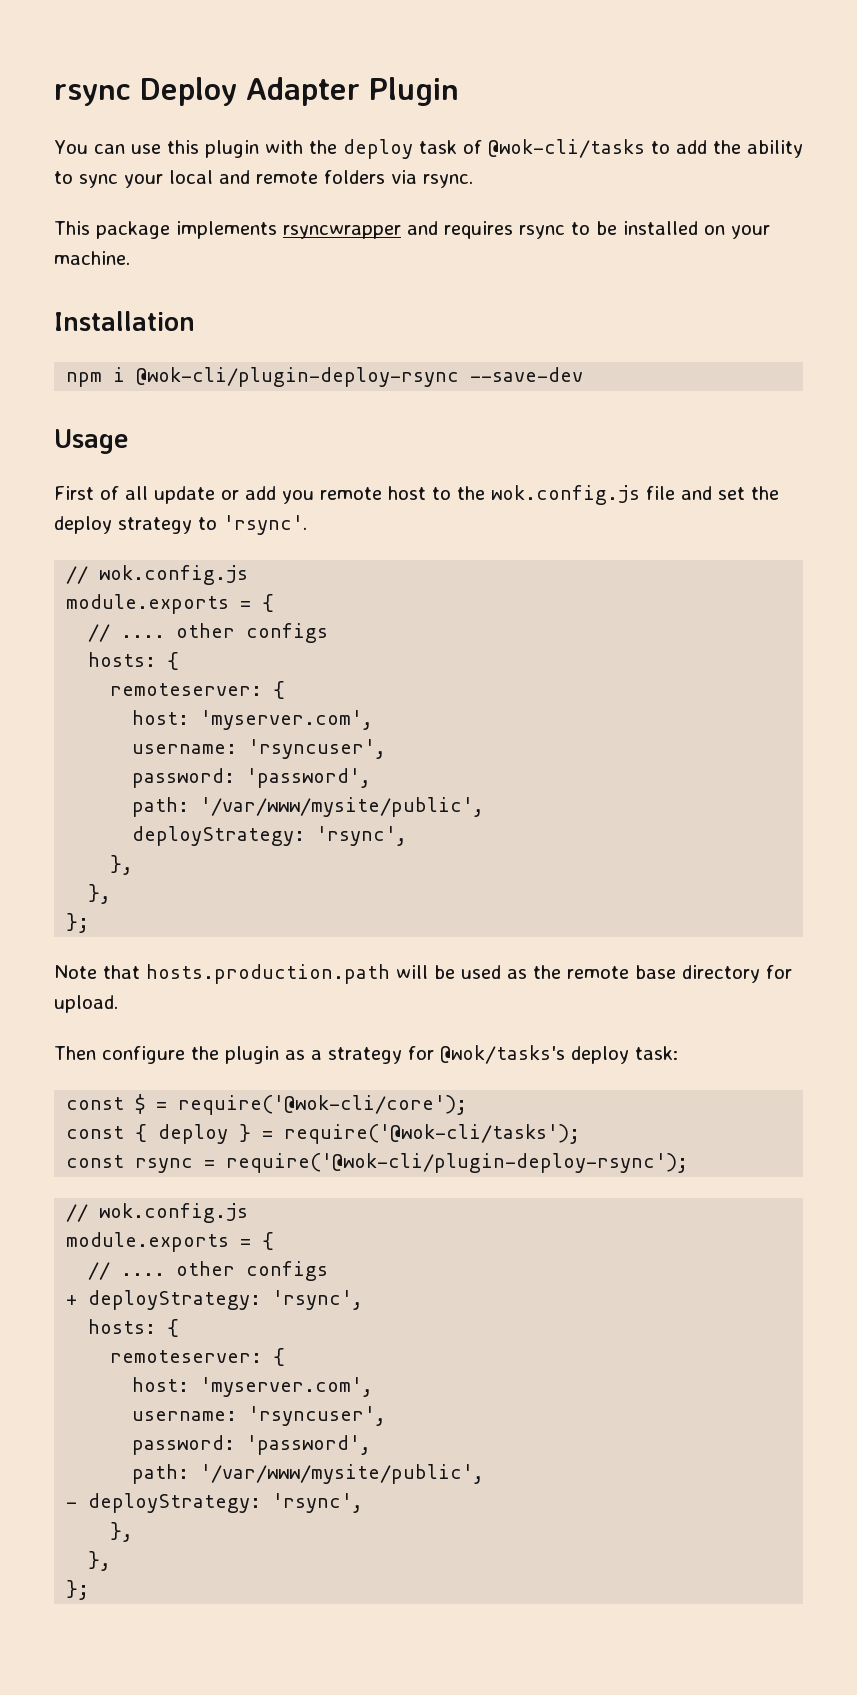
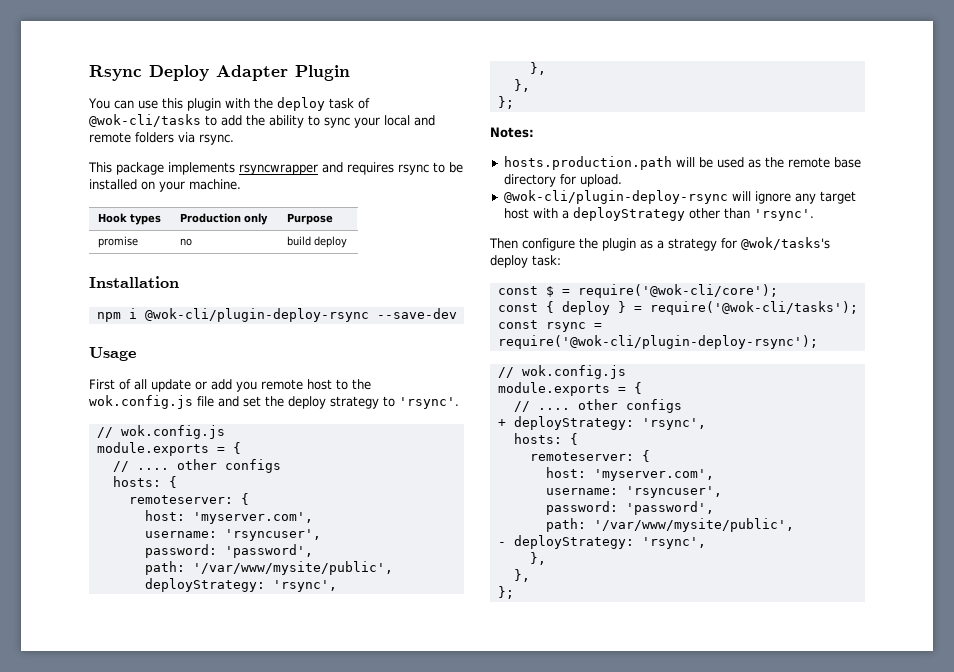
- rsync Deploy Adapter Plugin
+ Rsync Deploy Adapter Plugin
+ Hook types | Production only | Purpose
+ promise | no | build deploy
- Note that hosts.production.path will be used as the remote base directory for upload.
+ Notes:
+ hosts.production.path will be used as the remote base directory for upload.
+ @wok-cli/plugin-deploy-rsync will ignore any target host with a deployStrategy other than 'rsync'.

